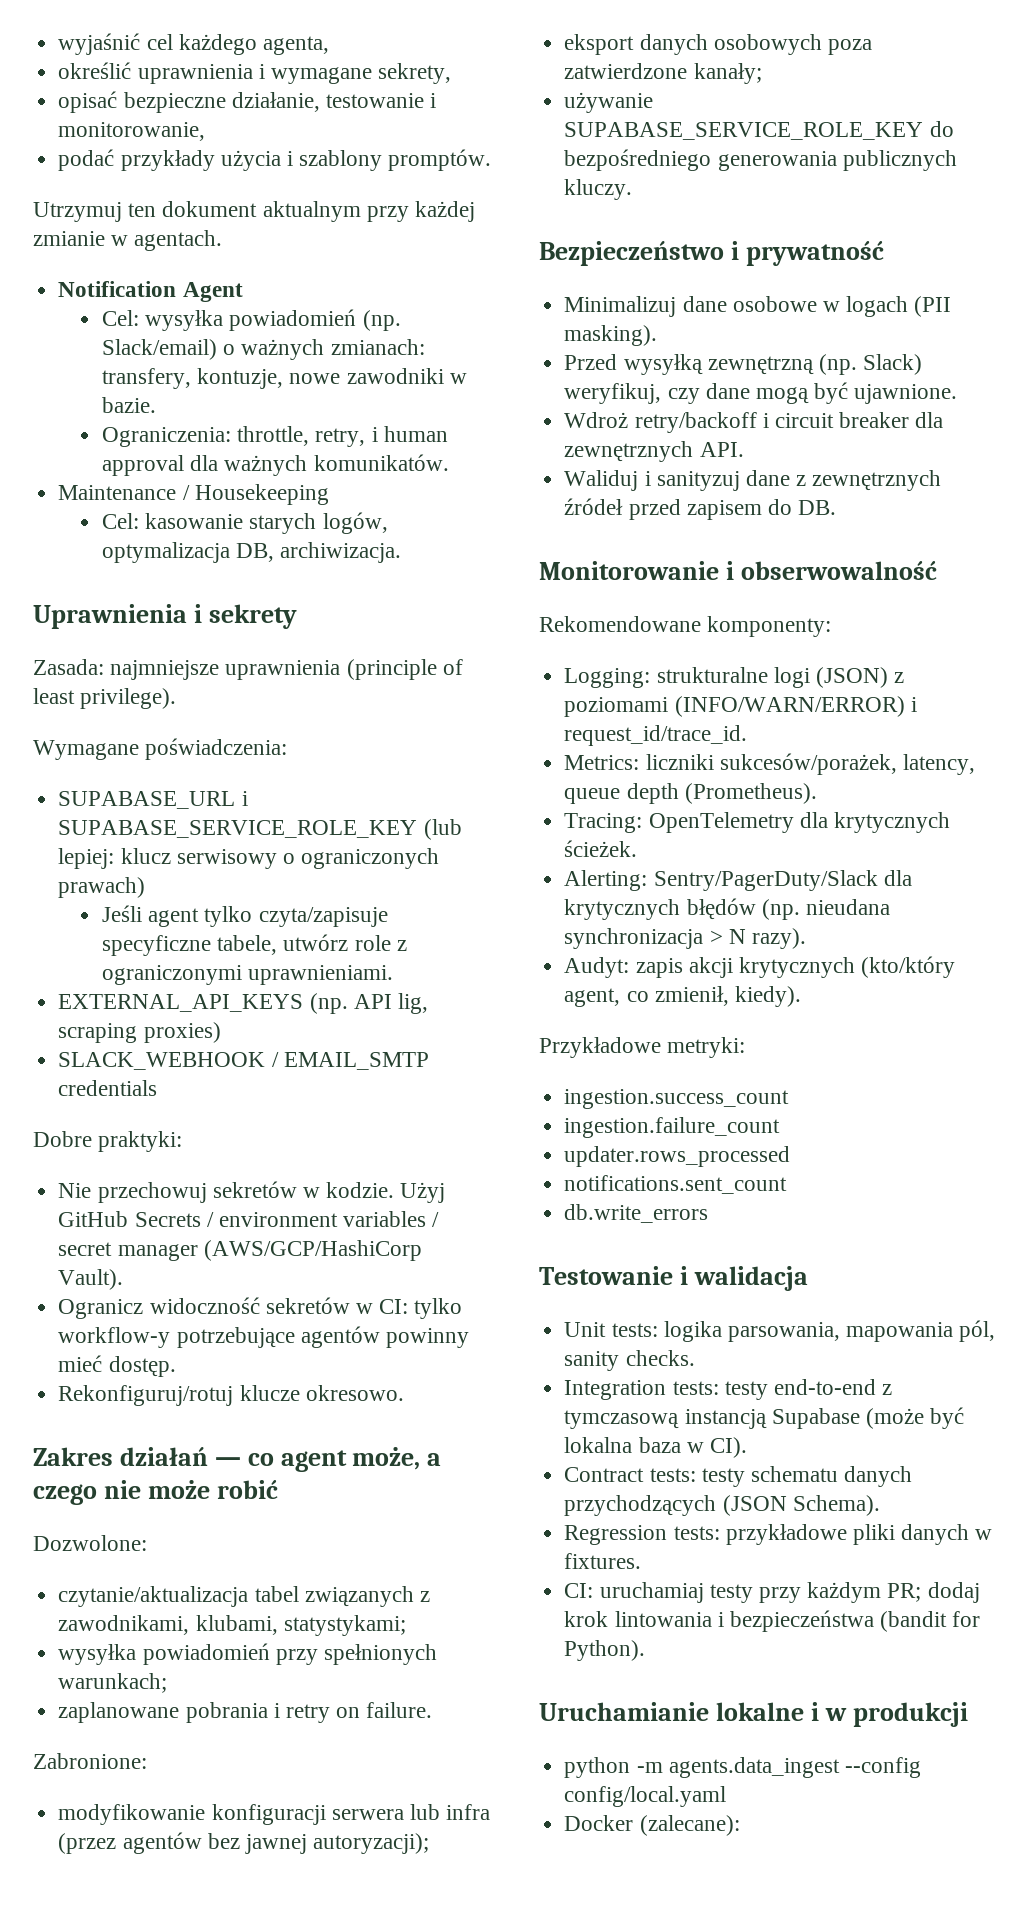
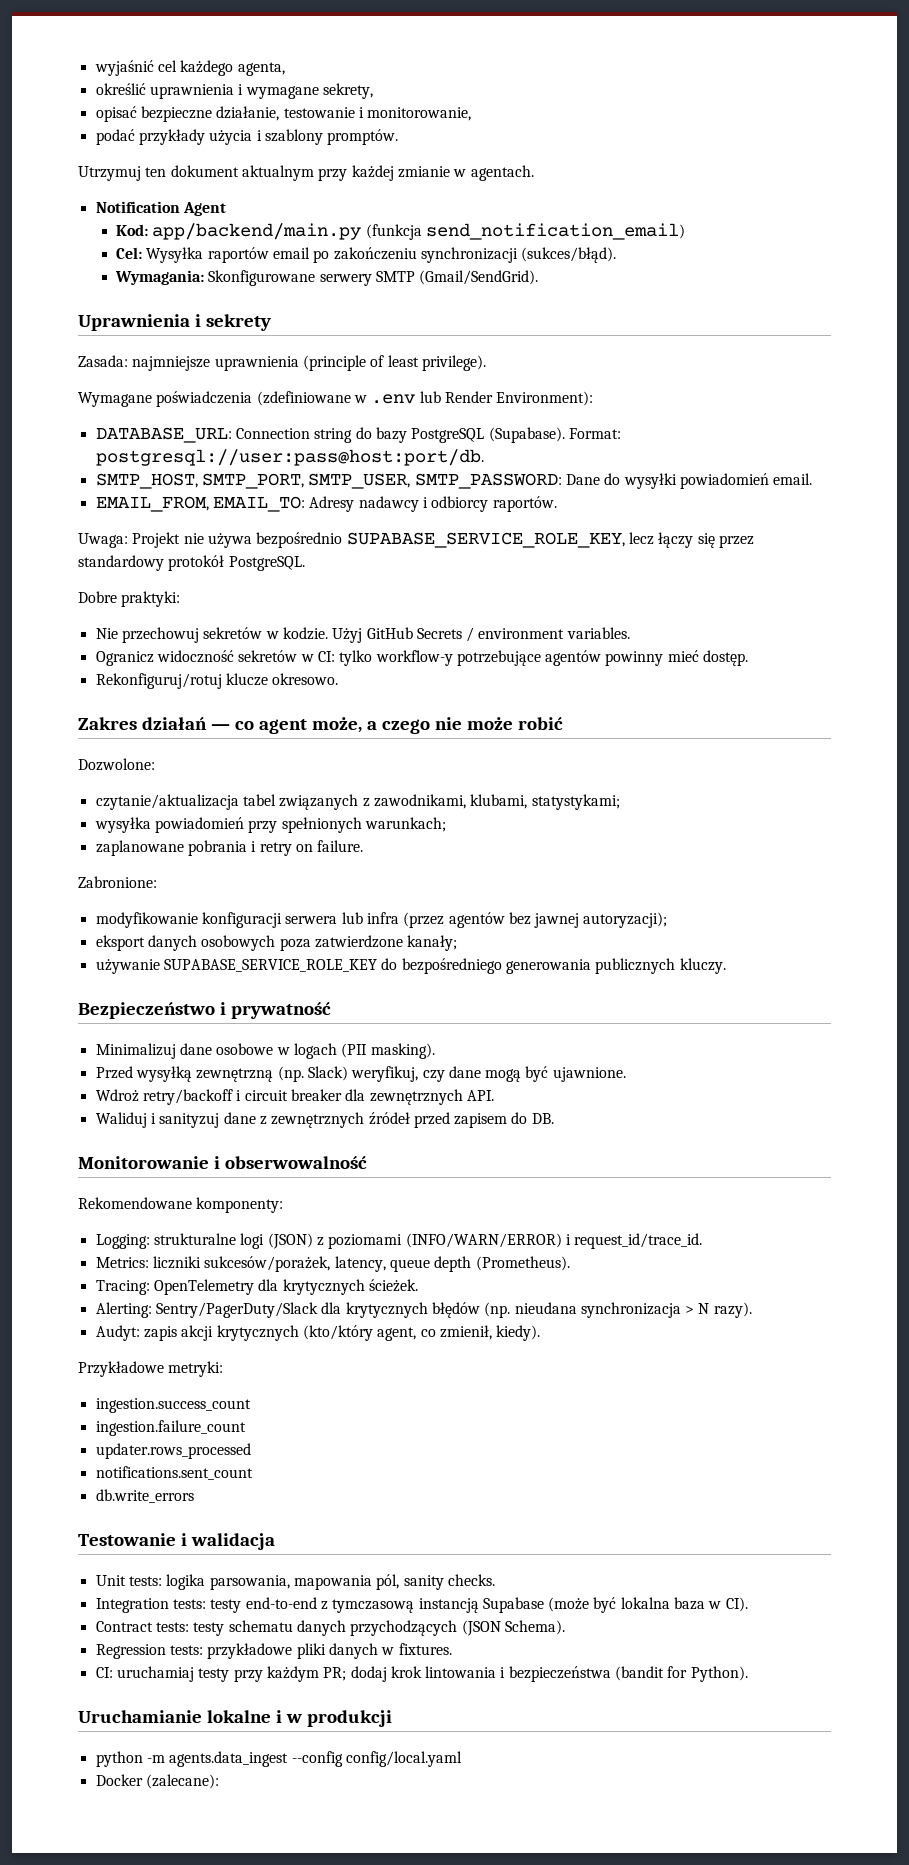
- Cel: wysyłka powiadomień (np. Slack/email) o ważnych zmianach: transfery, kontuzje, nowe zawodniki w bazie.
- Ograniczenia: throttle, retry, i human approval dla ważnych komunikatów.
- Maintenance / Housekeeping
- Cel: kasowanie starych logów, optymalizacja DB, archiwizacja.
+ Kod: app/backend/main.py (funkcja send_notification_email)
+ Cel: Wysyłka raportów email po zakończeniu synchronizacji (sukces/błąd).
+ Wymagania: Skonfigurowane serwery SMTP (Gmail/SendGrid).
- Wymagane poświadczenia:
- SUPABASE_URL i SUPABASE_SERVICE_ROLE_KEY (lub lepiej: klucz serwisowy o ograniczonych prawach)
- Jeśli agent tylko czyta/zapisuje specyficzne tabele, utwórz role z ograniczonymi uprawnieniami.
- EXTERNAL_API_KEYS (np. API lig, scraping proxies)
- SLACK_WEBHOOK / EMAIL_SMTP credentials
+ Wymagane poświadczenia (zdefiniowane w .env lub Render Environment):
+ DATABASE_URL: Connection string do bazy PostgreSQL (Supabase). Format: postgresql://user:pass@host:port/db.
+ SMTP_HOST, SMTP_PORT, SMTP_USER, SMTP_PASSWORD: Dane do wysyłki powiadomień email.
+ EMAIL_FROM, EMAIL_TO: Adresy nadawcy i odbiorcy raportów.
+ Uwaga: Projekt nie używa bezpośrednio SUPABASE_SERVICE_ROLE_KEY, lecz łączy się przez standardowy protokół PostgreSQL.
- Użyj GitHub Secrets / environment variables / secret manager (AWS/GCP/HashiCorp Vault).
+ Użyj GitHub Secrets / environment variables.

